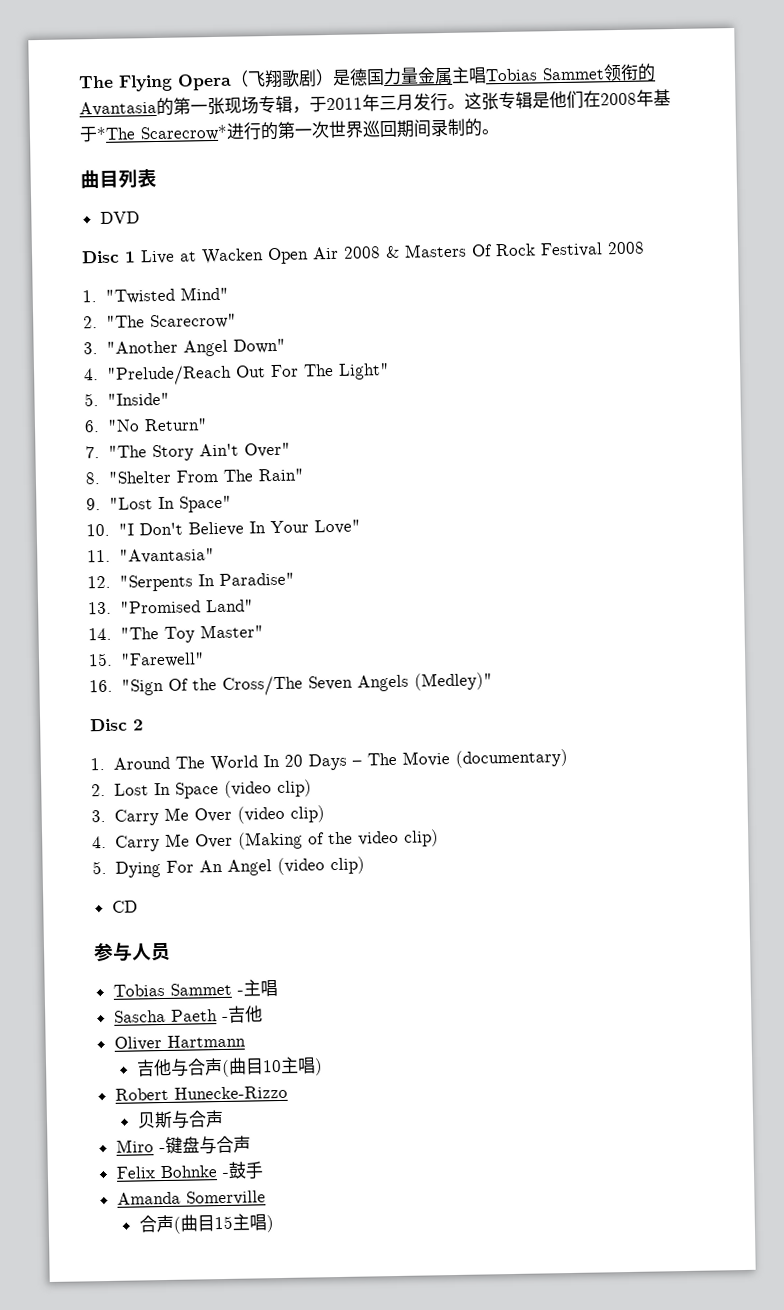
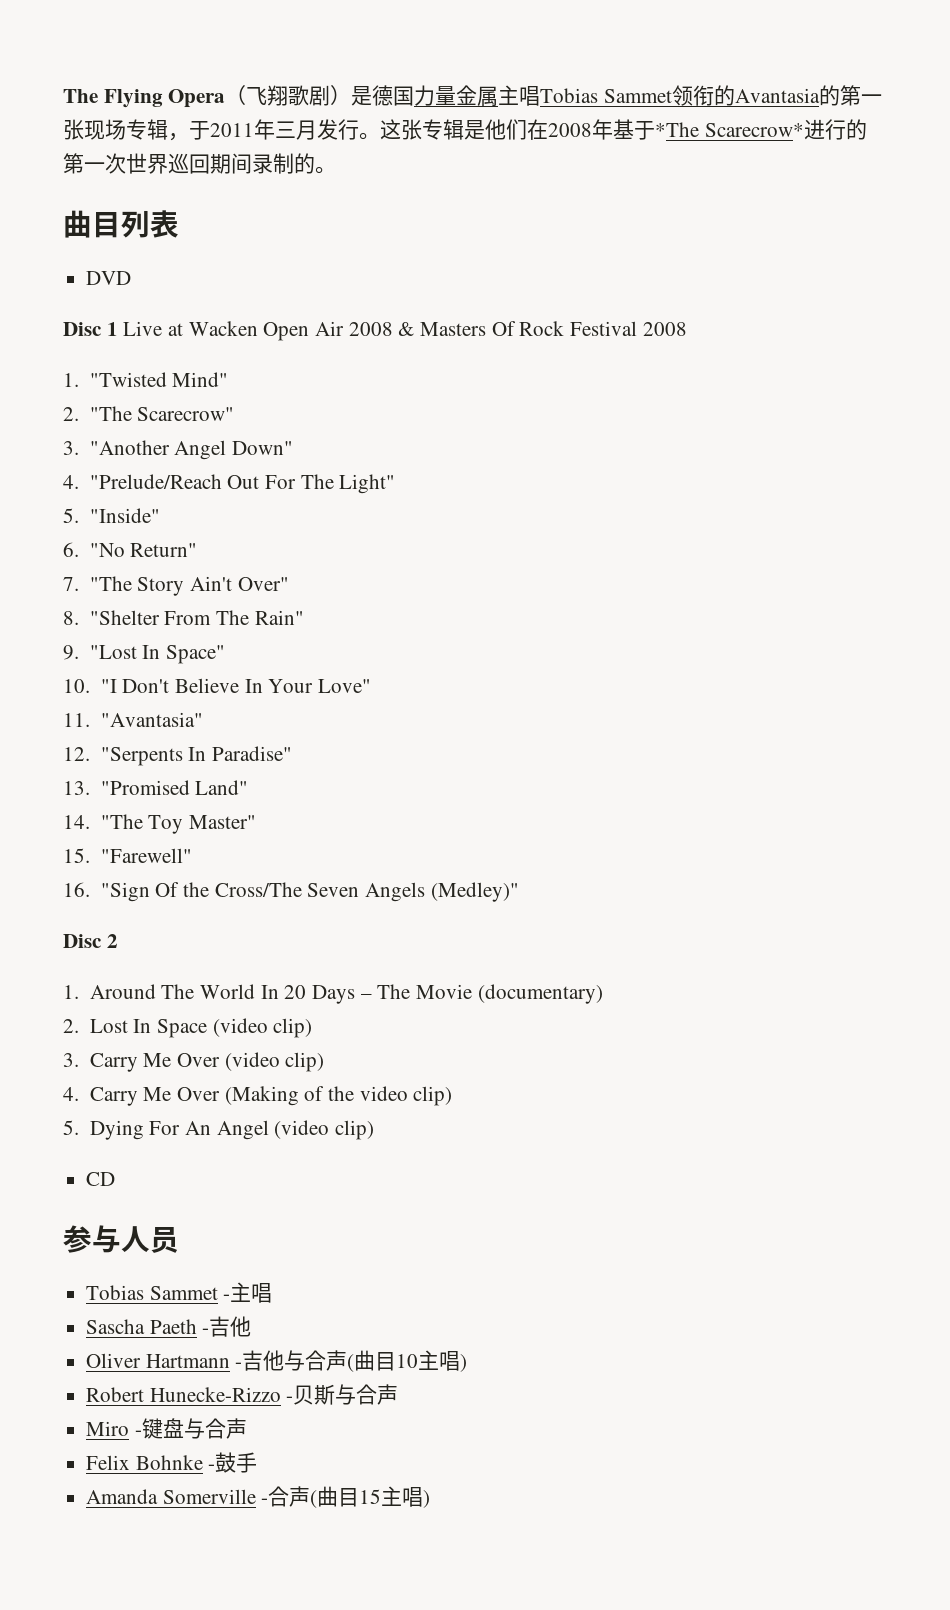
- Oliver Hartmann
- 吉他与合声(曲目10主唱)
+ Oliver Hartmann -吉他与合声(曲目10主唱)
- Robert Hunecke-Rizzo
- 贝斯与合声
+ Robert Hunecke-Rizzo -贝斯与合声
- Amanda Somerville
- 合声(曲目15主唱)
+ Amanda Somerville -合声(曲目15主唱)

